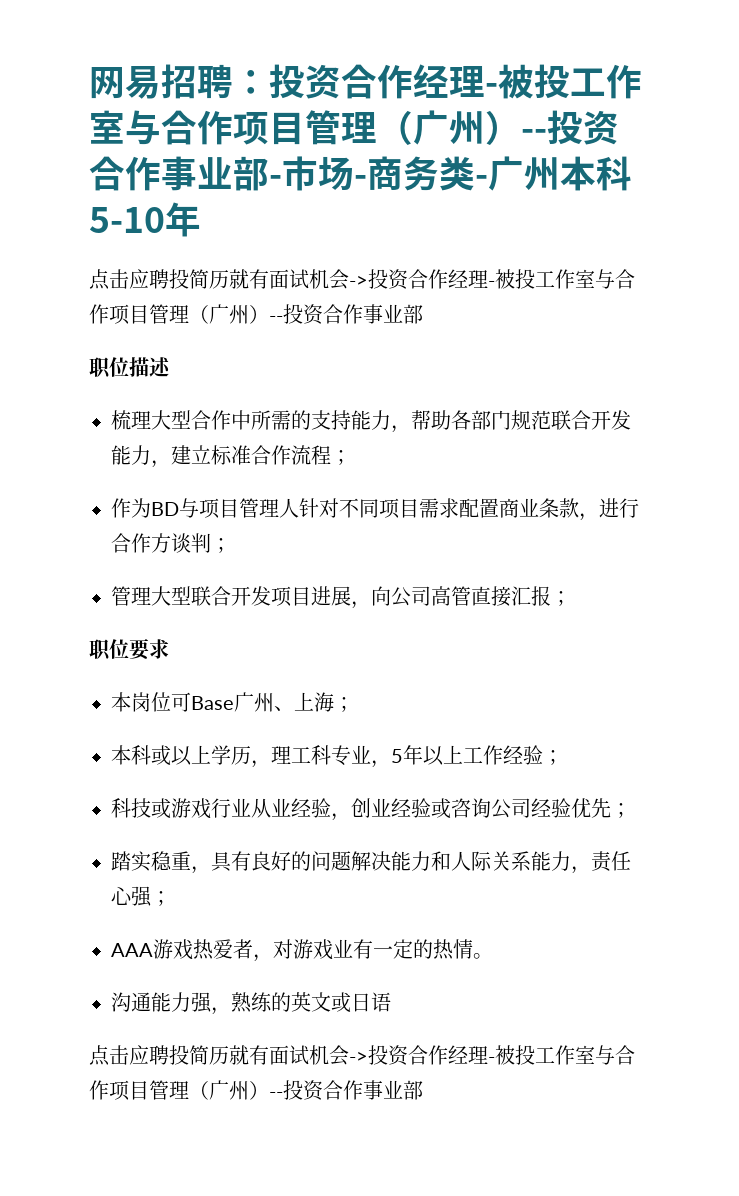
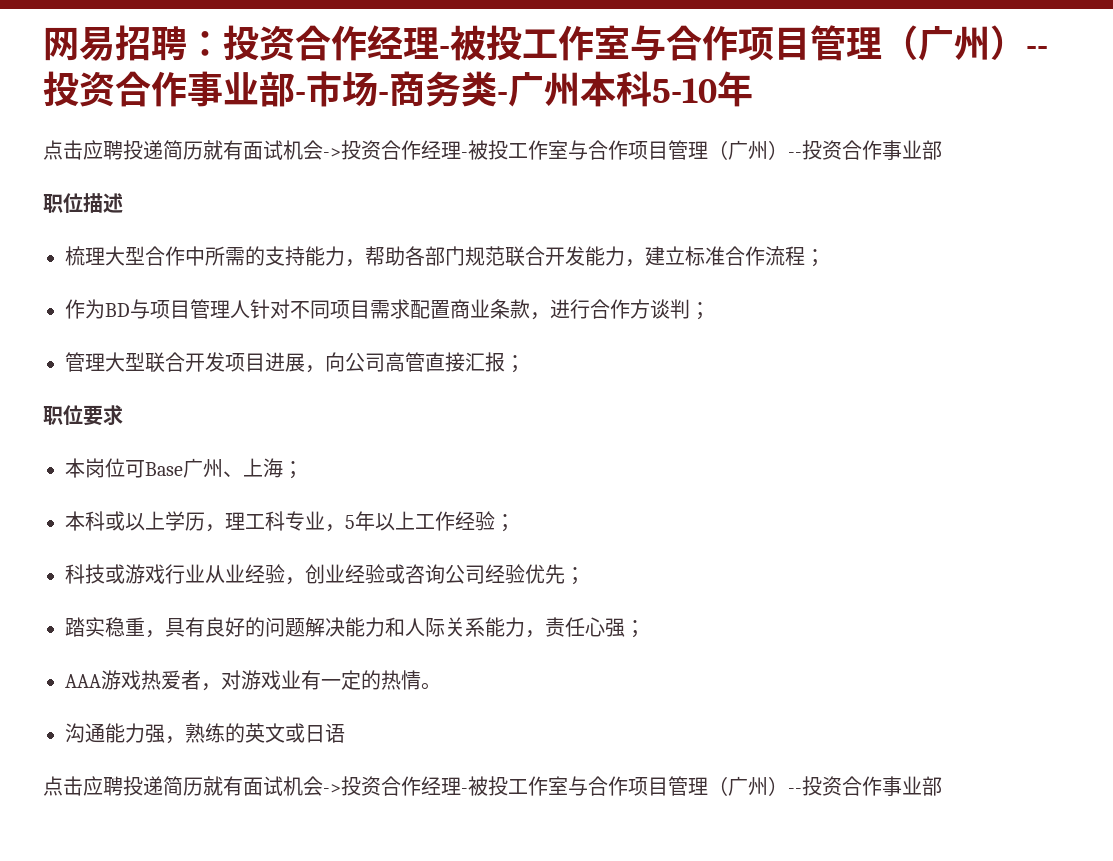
  网易招聘：投资合作经理-被投工作室与合作项目管理（广州）--投资合作事业部-市场-商务类-广州本科5-10年
- 点击应聘投简历就有面试机会->投资合作经理-被投工作室与合作项目管理（广州）--投资合作事业部
+ 点击应聘投递简历就有面试机会->投资合作经理-被投工作室与合作项目管理（广州）--投资合作事业部
  沟通能力强，熟练的英文或日语
- 点击应聘投简历就有面试机会->投资合作经理-被投工作室与合作项目管理（广州）--投资合作事业部
+ 点击应聘投递简历就有面试机会->投资合作经理-被投工作室与合作项目管理（广州）--投资合作事业部

